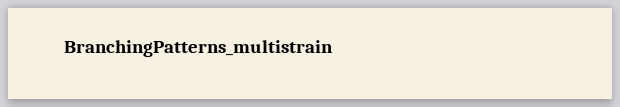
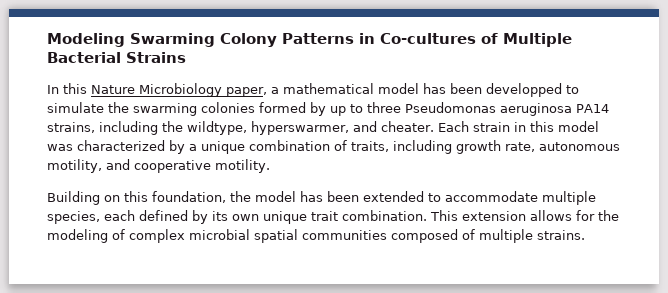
- BranchingPatterns_multistrain
+ Modeling Swarming Colony Patterns in Co-cultures of Multiple Bacterial Strains
+ In this Nature Microbiology paper, a mathematical model has been developped to simulate the swarming colonies formed by up to three Pseudomonas aeruginosa PA14 strains, including the wildtype, hyperswarmer, and cheater. Each strain in this model was characterized by a unique combination of traits, including growth rate, autonomous motility, and cooperative motility.
+ Building on this foundation, the model has been extended to accommodate multiple species, each defined by its own unique trait combination. This extension allows for the modeling of complex microbial spatial communities composed of multiple strains.

